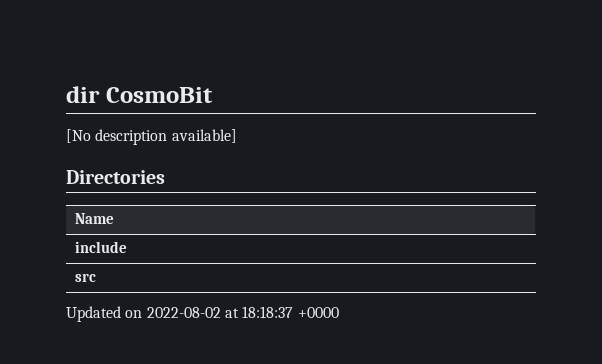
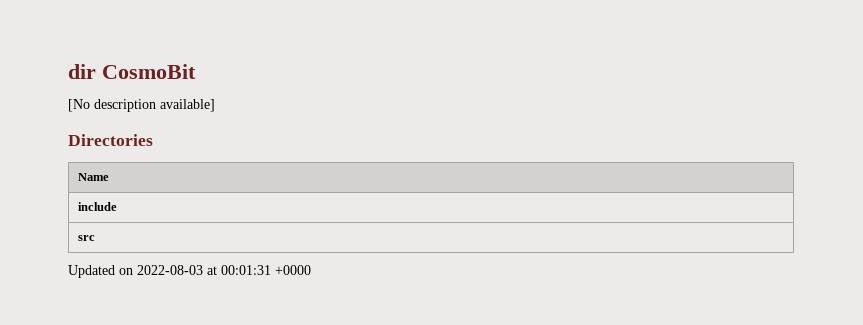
- Updated on 2022-08-02 at 18:18:37 +0000
+ Updated on 2022-08-03 at 00:01:31 +0000

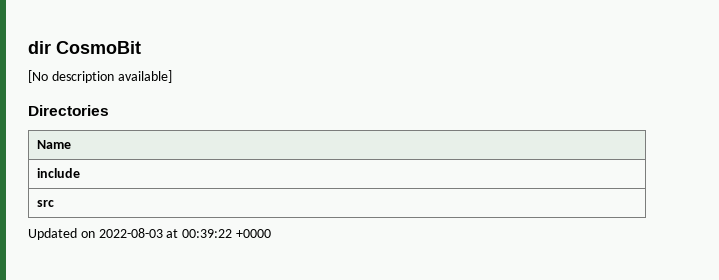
- Updated on 2022-08-03 at 00:01:31 +0000
+ Updated on 2022-08-03 at 00:39:22 +0000

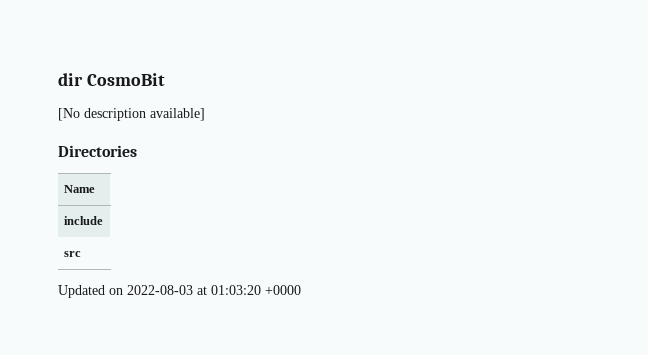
- Updated on 2022-08-03 at 00:39:22 +0000
+ Updated on 2022-08-03 at 01:03:20 +0000

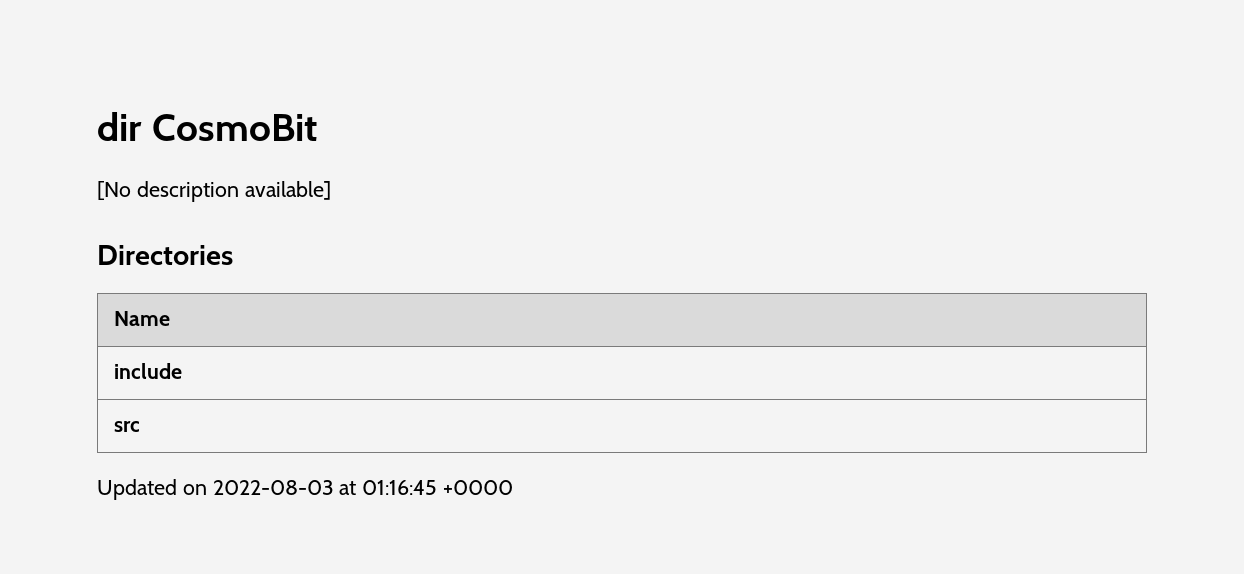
- Updated on 2022-08-03 at 01:03:20 +0000
+ Updated on 2022-08-03 at 01:16:45 +0000

